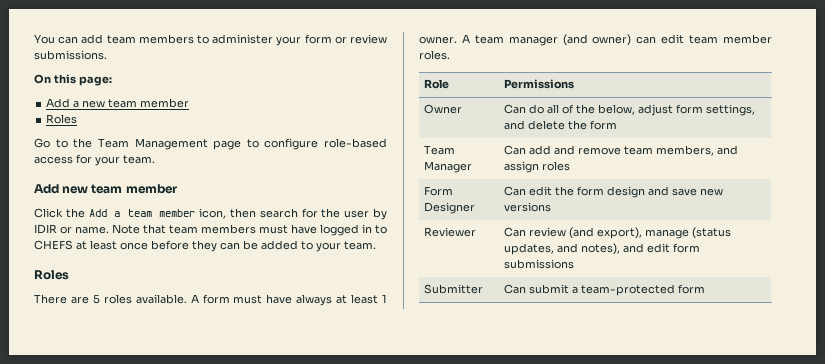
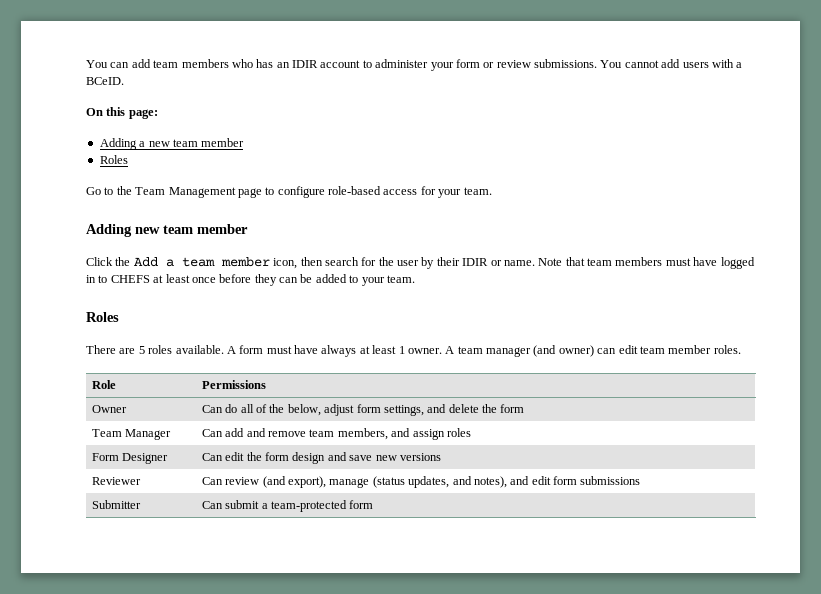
- You can add team members to administer your form or review submissions.
+ You can add team members who has an IDIR account to administer your form or review submissions. You cannot add users with a BCeID.
- Add a new team member
+ Adding a new team member
- Add new team member
+ Adding new team member
- Click the Add a team member icon, then search for the user by IDIR or name.
+ Click the Add a team member icon, then search for the user by their IDIR or name.

